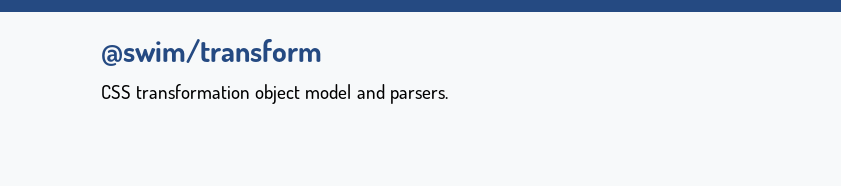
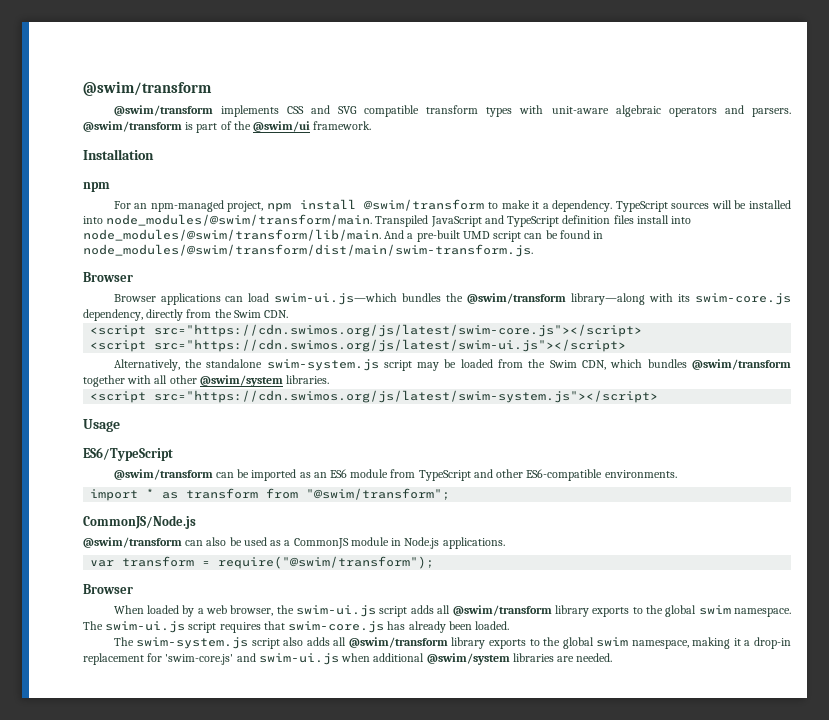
- CSS transformation object model and parsers.
+ @swim/transform implements CSS and SVG compatible transform types with unit-aware algebraic operators and parsers. @swim/transform is part of the @swim/ui framework.
+ Installation
+ npm
+ For an npm-managed project, npm install @swim/transform to make it a dependency. TypeScript sources will be installed into node_modules/@swim/transform/main. Transpiled JavaScript and TypeScript definition files install into node_modules/@swim/transform/lib/main. And a pre-built UMD script can be found in node_modules/@swim/transform/dist/main/swim-transform.js.
+ Browser
+ Browser applications can load swim-ui.js—which bundles the @swim/transform library—along with its swim-core.js dependency, directly from the Swim CDN.
+ <script src="https://cdn.swimos.org/js/latest/swim-core.js"></script>
+ <script src="https://cdn.swimos.org/js/latest/swim-ui.js"></script>
+ Alternatively, the standalone swim-system.js script may be loaded from the Swim CDN, which bundles @swim/transform together with all other @swim/system libraries.
+ <script src="https://cdn.swimos.org/js/latest/swim-system.js"></script>
+ Usage
+ ES6/TypeScript
+ @swim/transform can be imported as an ES6 module from TypeScript and other ES6-compatible environments.
+ import * as transform from "@swim/transform";
+ CommonJS/Node.js
+ @swim/transform can also be used as a CommonJS module in Node.js applications.
+ var transform = require("@swim/transform");
+ Browser
+ When loaded by a web browser, the swim-ui.js script adds all @swim/transform library exports to the global swim namespace. The swim-ui.js script requires that swim-core.js has already been loaded.
+ The swim-system.js script also adds all @swim/transform library exports to the global swim namespace, making it a drop-in replacement for 'swim-core.js' and swim-ui.js when additional @swim/system libraries are needed.

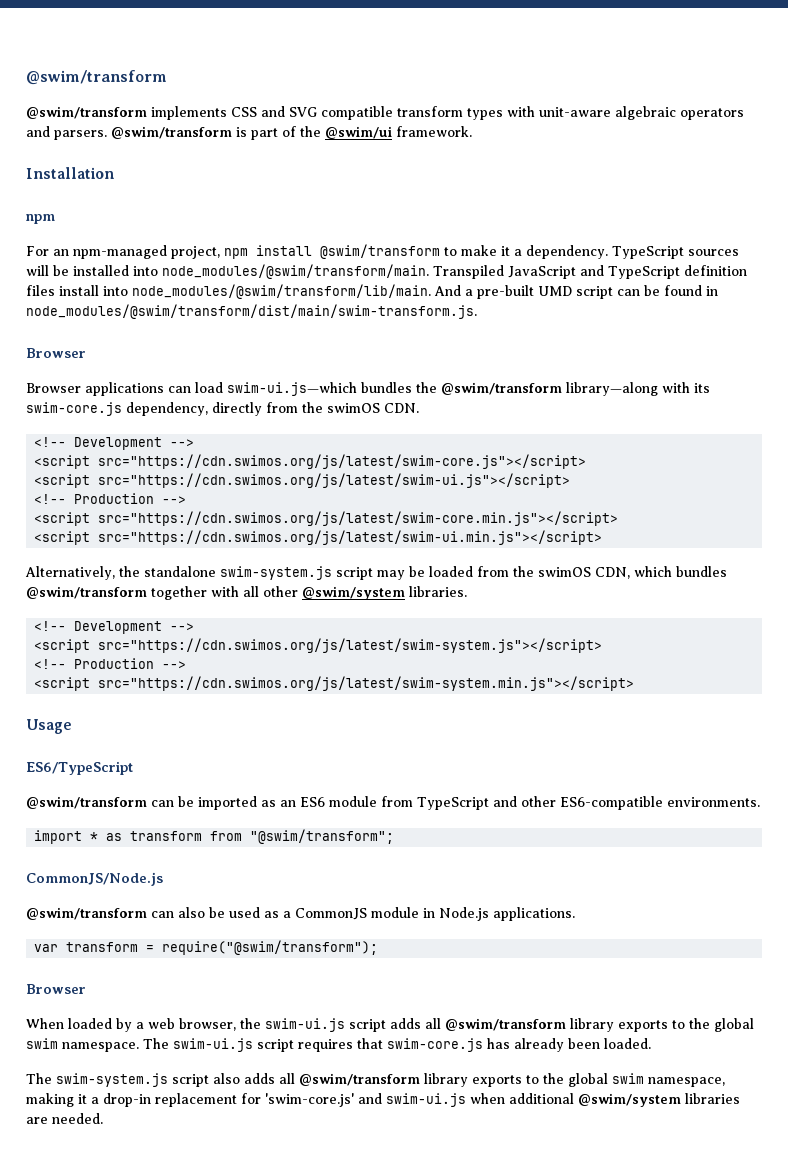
- Browser applications can load swim-ui.js—which bundles the @swim/transform library—along with its swim-core.js dependency, directly from the Swim CDN.
+ Browser applications can load swim-ui.js—which bundles the @swim/transform library—along with its swim-core.js dependency, directly from the swimOS CDN.
+ <!-- Development -->
  <script src="https://cdn.swimos.org/js/latest/swim-ui.js"></script>
+ <!-- Production -->
+ <script src="https://cdn.swimos.org/js/latest/swim-core.min.js"></script>
+ <script src="https://cdn.swimos.org/js/latest/swim-ui.min.js"></script>
- Alternatively, the standalone swim-system.js script may be loaded from the Swim CDN, which bundles @swim/transform together with all other @swim/system libraries.
+ Alternatively, the standalone swim-system.js script may be loaded from the swimOS CDN, which bundles @swim/transform together with all other @swim/system libraries.
+ <!-- Development -->
  <script src="https://cdn.swimos.org/js/latest/swim-system.js"></script>
+ <!-- Production -->
+ <script src="https://cdn.swimos.org/js/latest/swim-system.min.js"></script>

